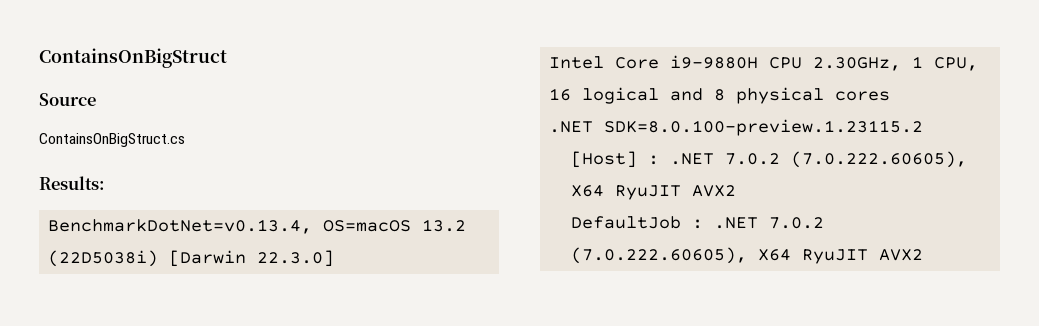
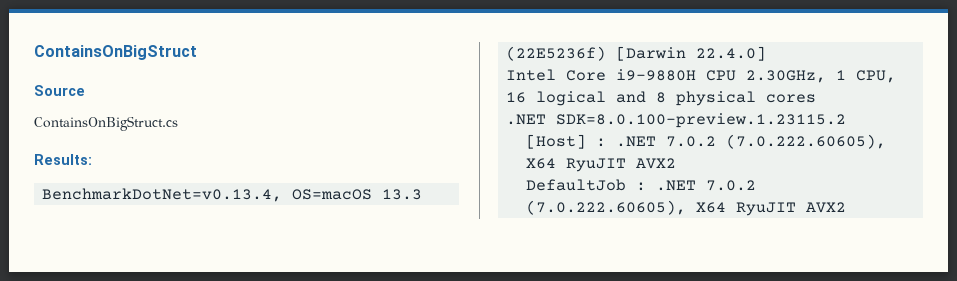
- BenchmarkDotNet=v0.13.4, OS=macOS 13.2 (22D5038i) [Darwin 22.3.0]
+ BenchmarkDotNet=v0.13.4, OS=macOS 13.3 (22E5236f) [Darwin 22.4.0]

